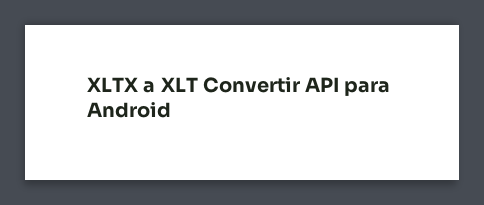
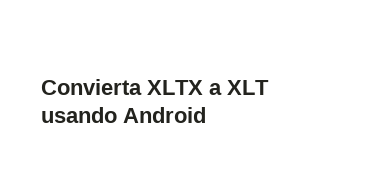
- XLTX a XLT Convertir API para Android
+ Convierta XLTX a XLT usando Android

